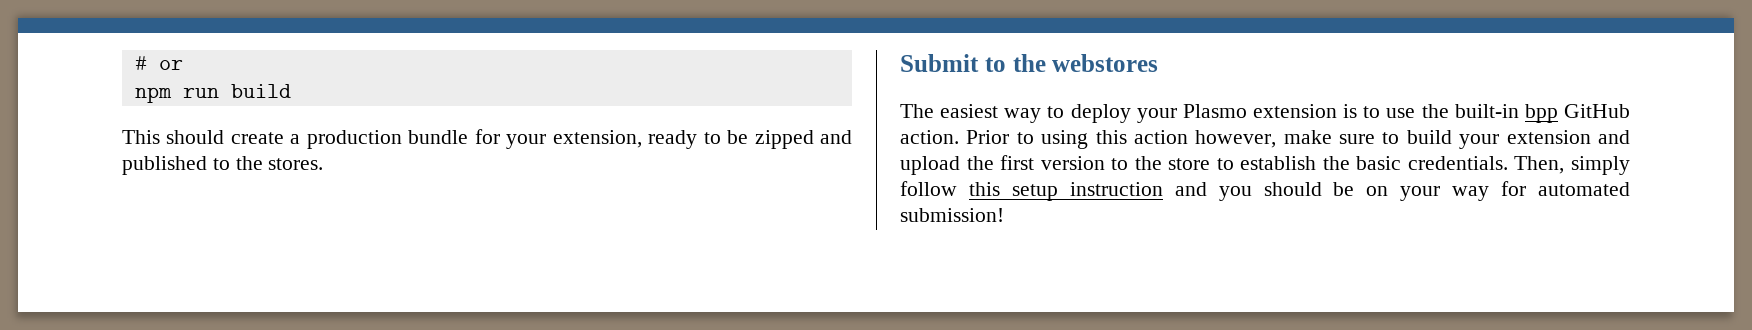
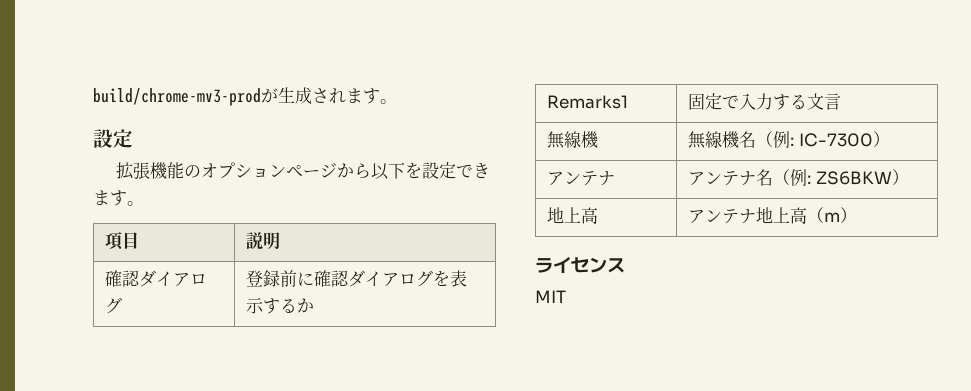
- # or
- npm run build
- This should create a production bundle for your extension, ready to be zipped and published to the stores.
- Submit to the webstores
- The easiest way to deploy your Plasmo extension is to use the built-in bpp GitHub action. Prior to using this action however, make sure to build your extension and upload the first version to the store to establish the basic credentials. Then, simply follow this setup instruction and you should be on your way for automated submission!
+ build/chrome-mv3-prodが生成されます。
+ 設定
+ 拡張機能のオプションページから以下を設定できます。
+ 項目 | 説明
+ 確認ダイアログ | 登録前に確認ダイアログを表示するか
+ Remarks1 | 固定で入力する文言
+ 無線機 | 無線機名（例: IC-7300）
+ アンテナ | アンテナ名（例: ZS6BKW）
+ 地上高 | アンテナ地上高（m）
+ ライセンス
+ MIT

